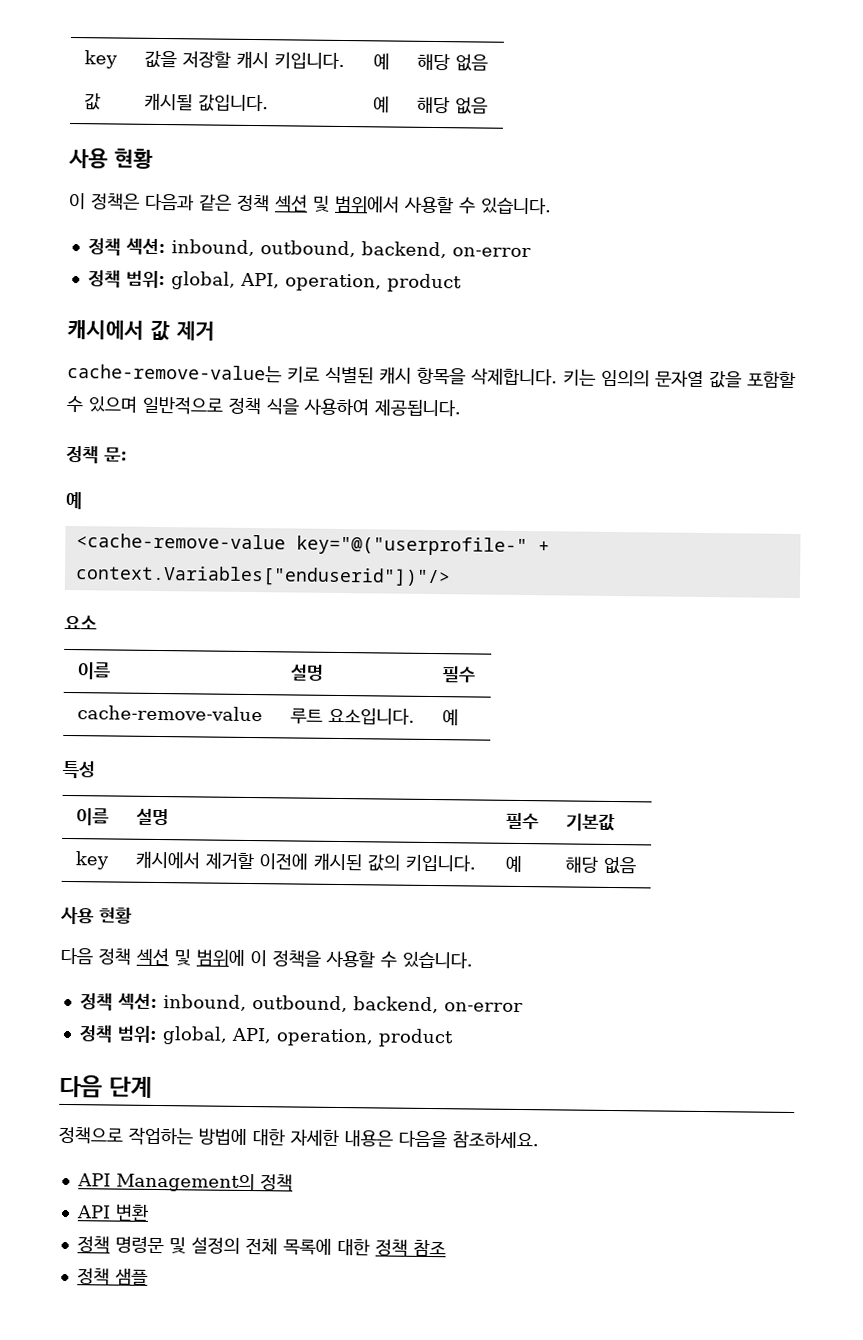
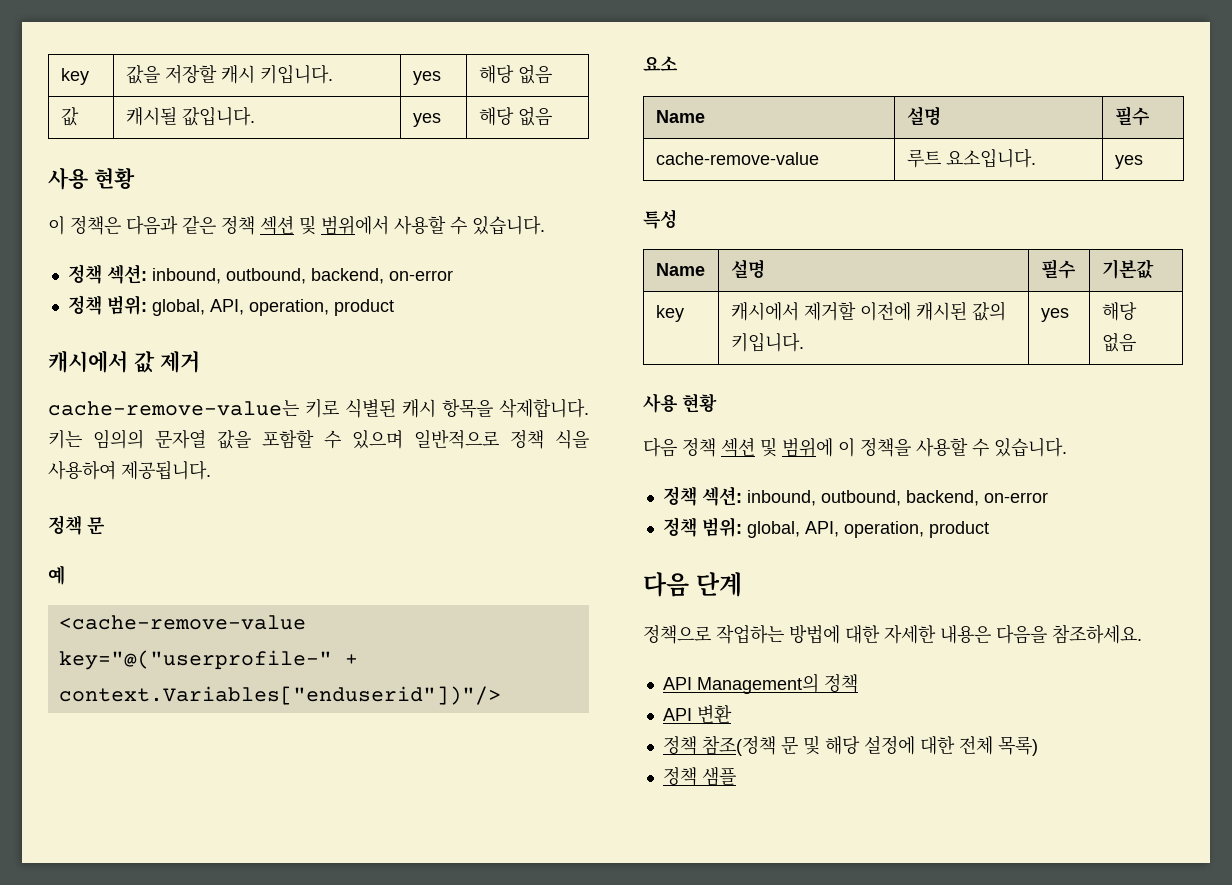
- key | 값을 저장할 캐시 키입니다. | 예 | 해당 없음
+ key | 값을 저장할 캐시 키입니다. | yes | 해당 없음
- 값 | 캐시될 값입니다. | 예 | 해당 없음
+ 값 | 캐시될 값입니다. | yes | 해당 없음
- 정책 문:
+ 정책 문
  요소
- 이름 | 설명 | 필수
+ Name | 설명 | 필수
- cache-remove-value | 루트 요소입니다. | 예
+ cache-remove-value | 루트 요소입니다. | yes
- 이름 | 설명 | 필수 | 기본값
+ Name | 설명 | 필수 | 기본값
- key | 캐시에서 제거할 이전에 캐시된 값의 키입니다. | 예 | 해당 없음
+ key | 캐시에서 제거할 이전에 캐시된 값의 키입니다. | yes | 해당 없음
- 정책 명령문 및 설정의 전체 목록에 대한 정책 참조
+ 정책 참조(정책 문 및 해당 설정에 대한 전체 목록)

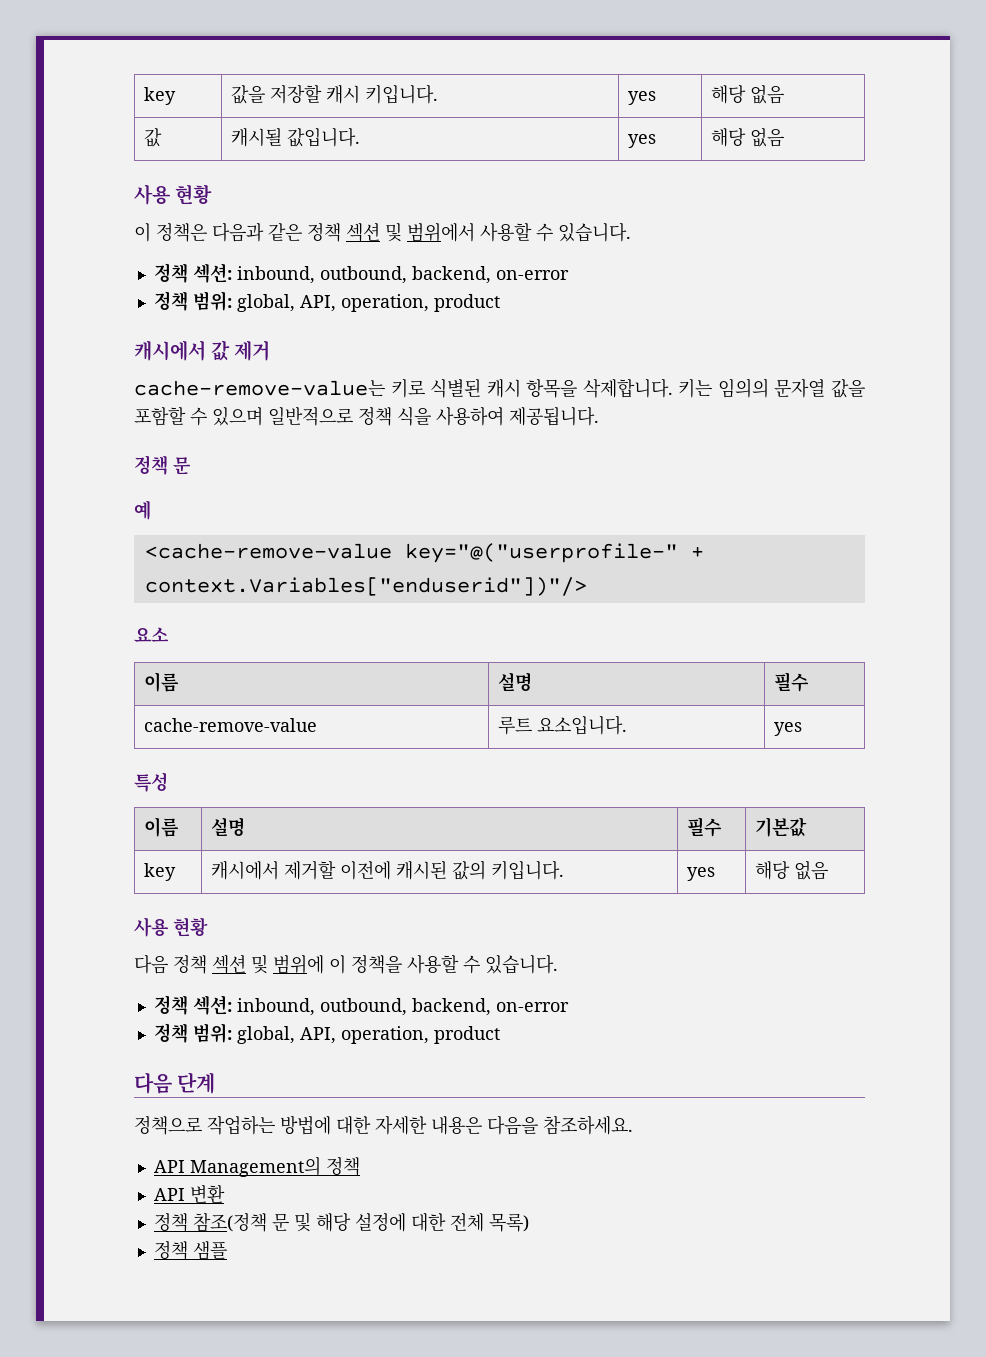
  요소
- Name | 설명 | 필수
+ 이름 | 설명 | 필수
- Name | 설명 | 필수 | 기본값
+ 이름 | 설명 | 필수 | 기본값

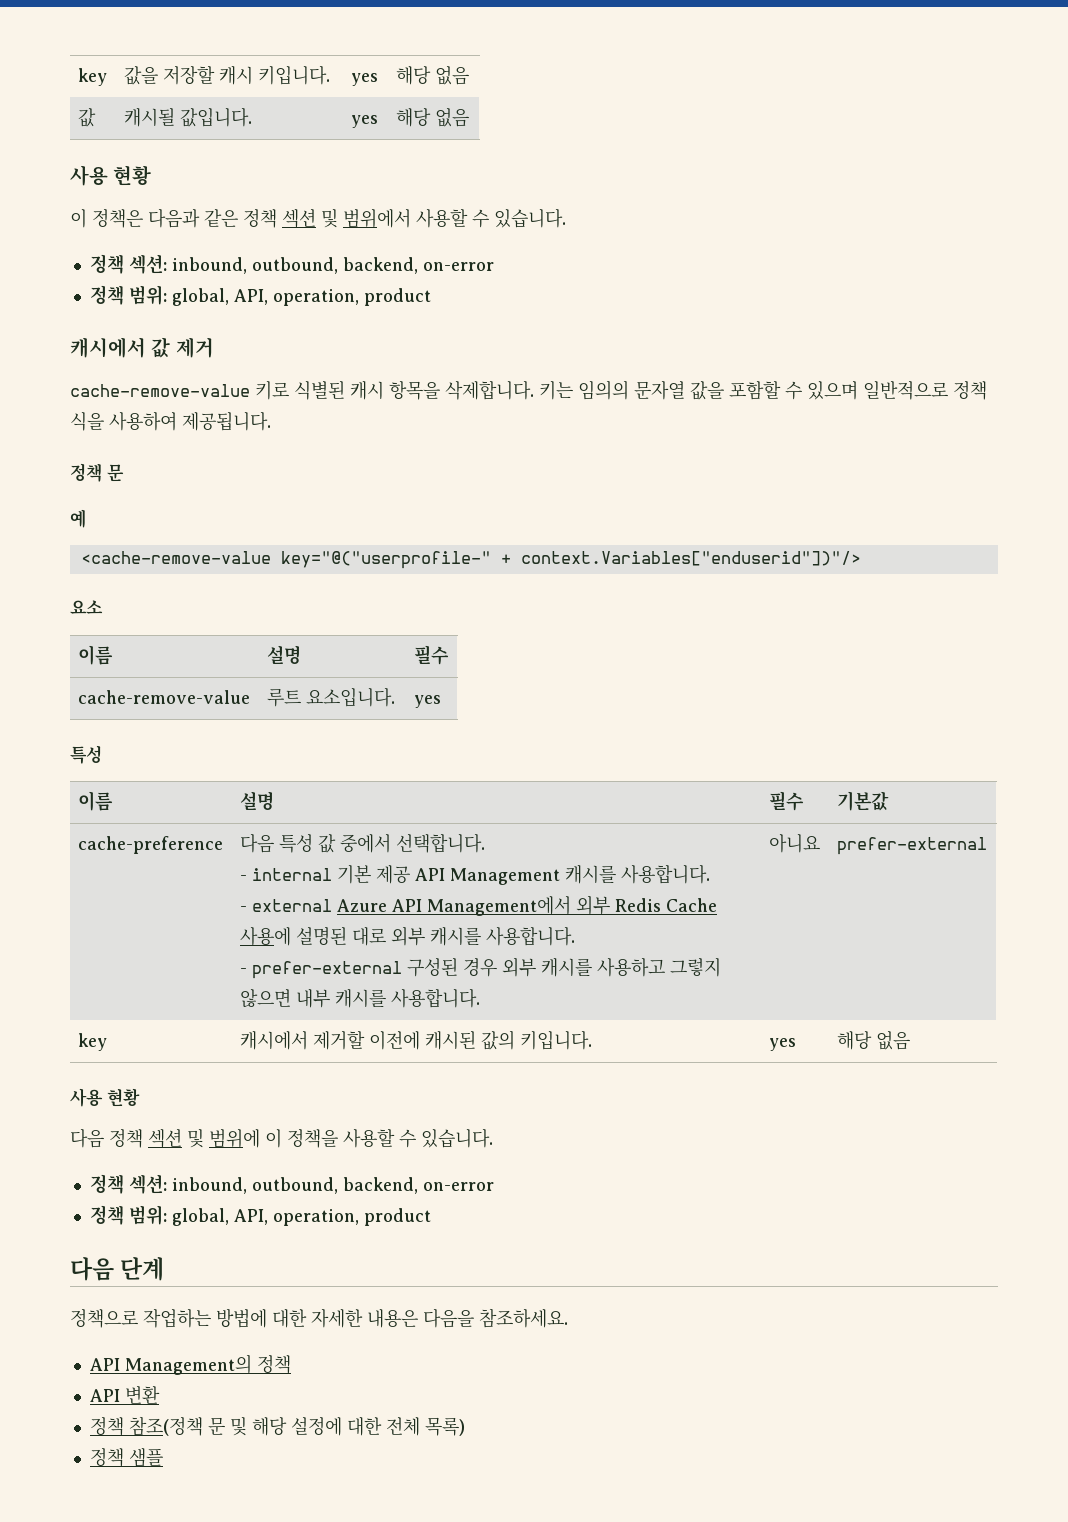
- cache-remove-value는 키로 식별된 캐시 항목을 삭제합니다.
+ cache-remove-value 키로 식별된 캐시 항목을 삭제합니다.
+ cache-preference | 다음 특성 값 중에서 선택합니다.
+ - internal 기본 제공 API Management 캐시를 사용합니다.
+ - external Azure API Management에서 외부 Redis Cache 사용에 설명된 대로 외부 캐시를 사용합니다.
+ - prefer-external 구성된 경우 외부 캐시를 사용하고 그렇지 않으면 내부 캐시를 사용합니다. | 아니요 | prefer-external

